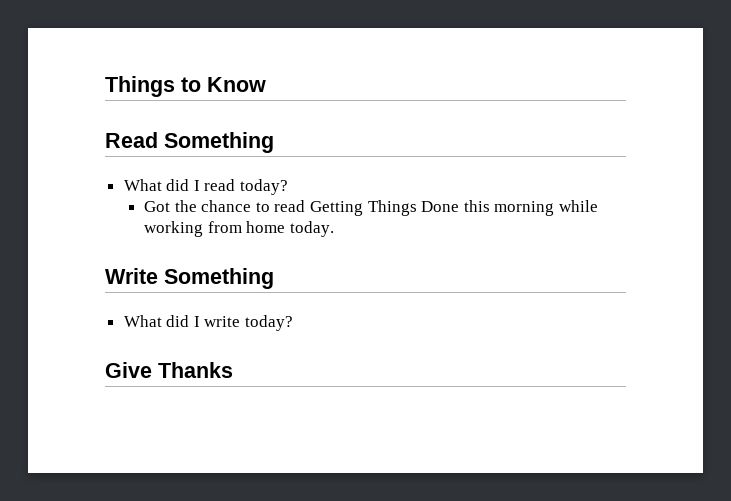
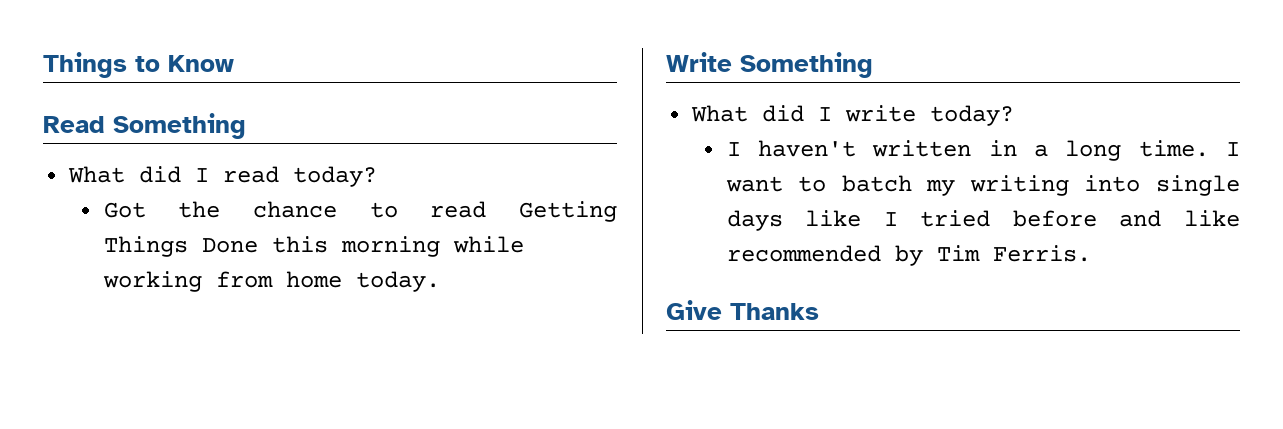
+ I haven't written in a long time. I want to batch my writing into single days like I tried before and like recommended by Tim Ferris.

